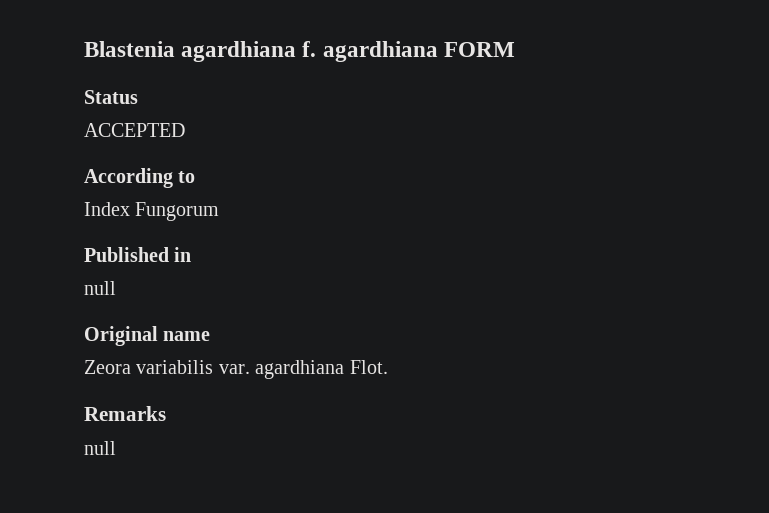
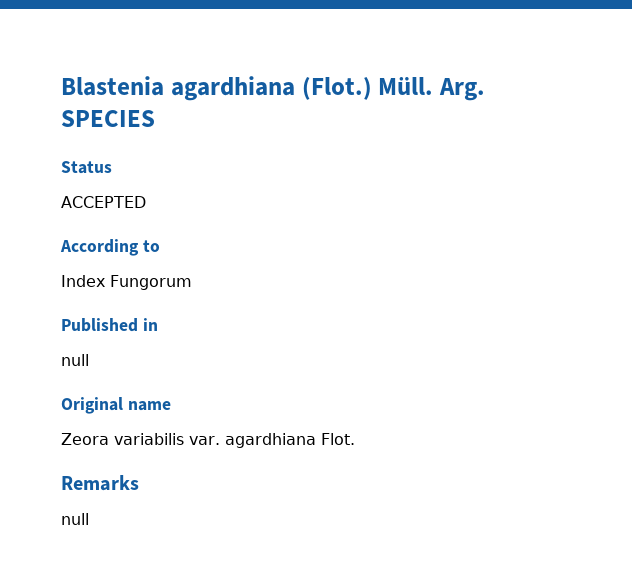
- Blastenia agardhiana f. agardhiana FORM
+ Blastenia agardhiana (Flot.) Müll. Arg. SPECIES

